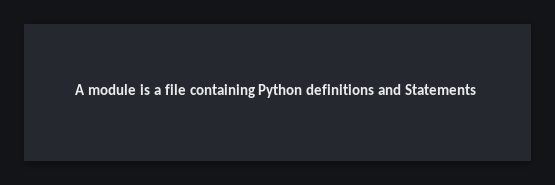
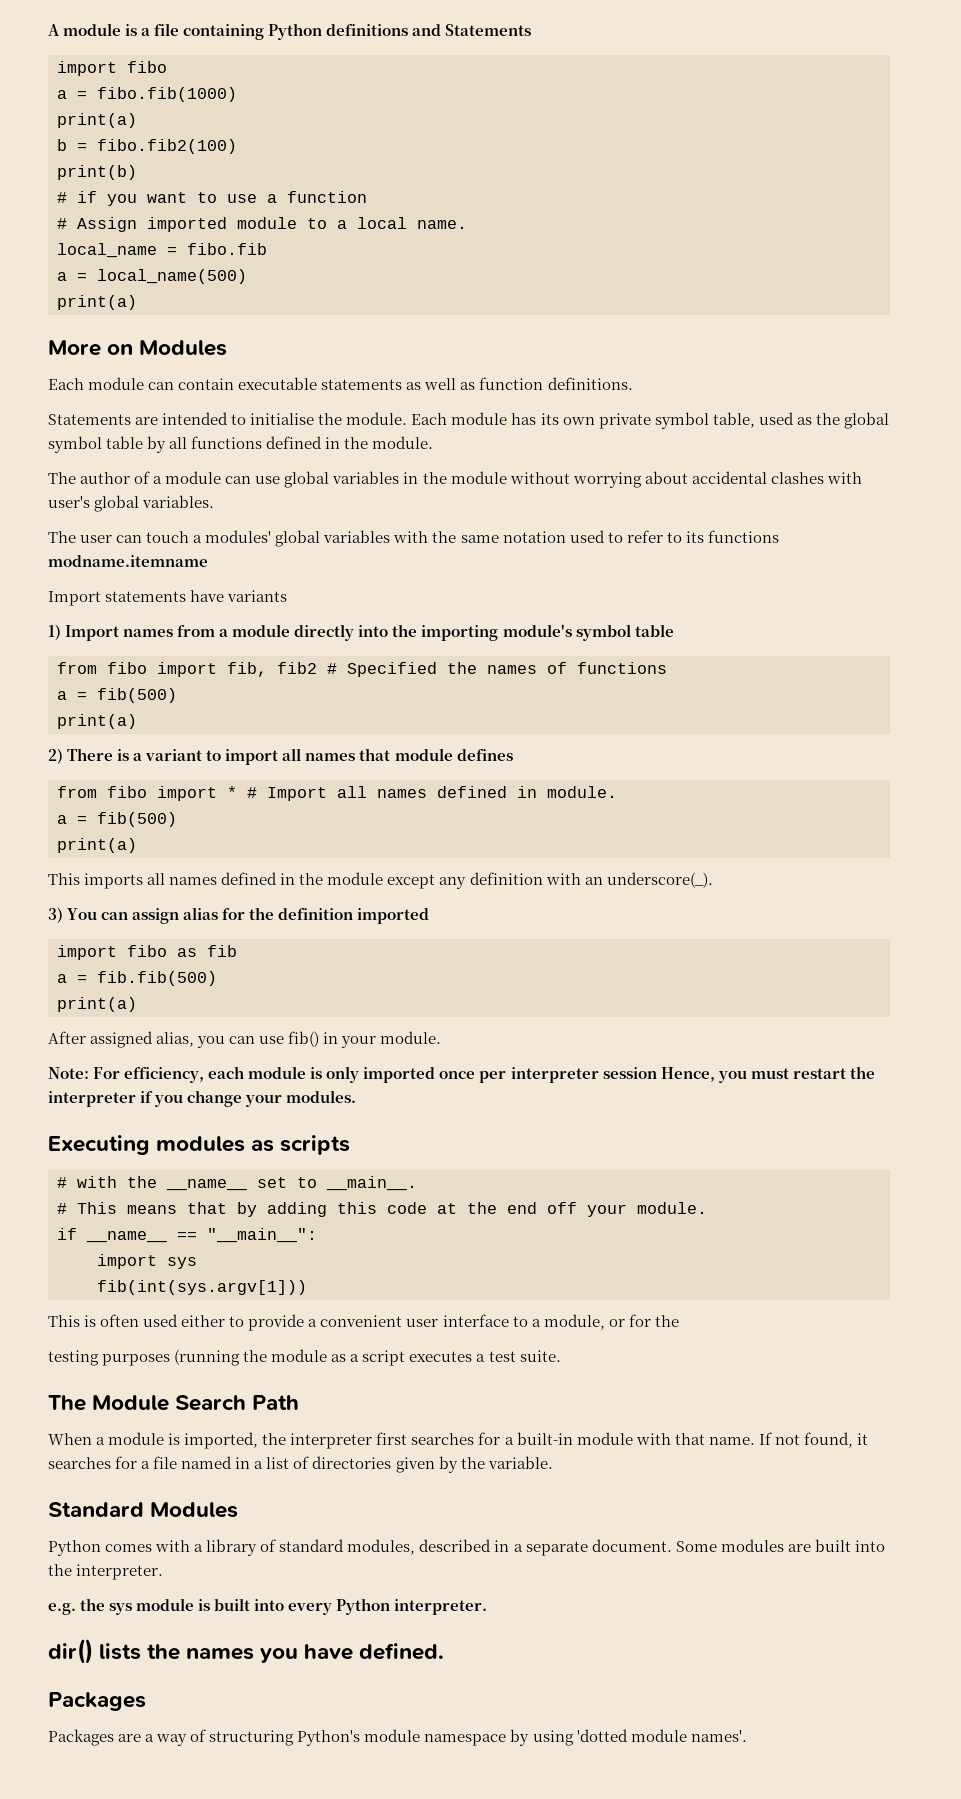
  A module is a file containing Python definitions and Statements
+ import fibo
+ a = fibo.fib(1000)
+ print(a)
+ b = fibo.fib2(100)
+ print(b)
+ # if you want to use a function
+ # Assign imported module to a local name.
+ local_name = fibo.fib
+ a = local_name(500)
+ print(a)
+ More on Modules
+ Each module can contain executable statements as well as function definitions.
+ Statements are intended to initialise the module. Each module has its own private symbol table, used as the global symbol table by all functions defined in the module.
+ The author of a module can use global variables in the module without worrying about accidental clashes with user's global variables.
+ The user can touch a modules' global variables with the same notation used to refer to its functions modname.itemname
+ Import statements have variants
+ 1) Import names from a module directly into the importing module's symbol table
+ from fibo import fib, fib2 # Specified the names of functions
+ a = fib(500)
+ print(a)
+ 2) There is a variant to import all names that module defines
+ from fibo import * # Import all names defined in module.
+ a = fib(500)
+ print(a)
+ This imports all names defined in the module except any definition with an underscore(_).
+ 3) You can assign alias for the definition imported
+ import fibo as fib
+ a = fib.fib(500)
+ print(a)
+ After assigned alias, you can use fib() in your module.
+ Note: For efficiency, each module is only imported once per interpreter session Hence, you must restart the interpreter if you change your modules.
+ Executing modules as scripts
+ # with the __name__ set to __main__.
+ # This means that by adding this code at the end off your module.
+ if __name__ == "__main__":
+ import sys
+ fib(int(sys.argv[1]))
+ This is often used either to provide a convenient user interface to a module, or for the
+ testing purposes (running the module as a script executes a test suite.
+ The Module Search Path
+ When a module is imported, the interpreter first searches for a built-in module with that name. If not found, it searches for a file named in a list of directories given by the variable.
+ Standard Modules
+ Python comes with a library of standard modules, described in a separate document. Some modules are built into the interpreter.
+ e.g. the sys module is built into every Python interpreter.
+ dir() lists the names you have defined.
+ Packages
+ Packages are a way of structuring Python's module namespace by using 'dotted module names'.

